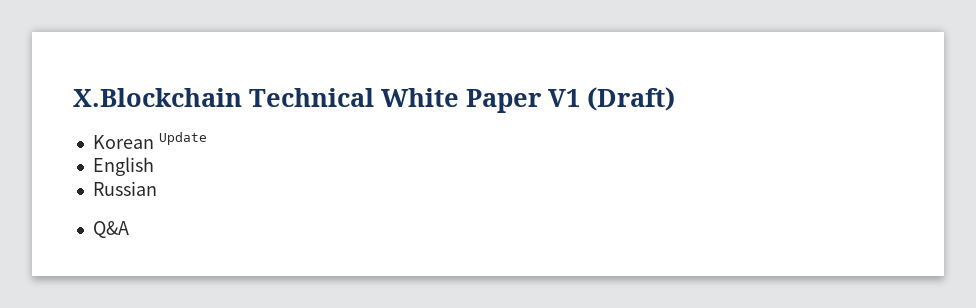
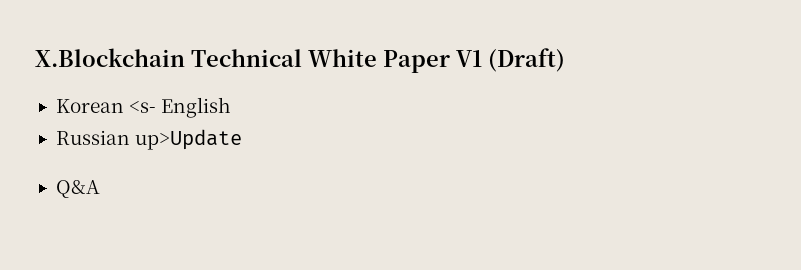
- Korean Update
- English
+ Korean <s- English
- Russian
+ Russian up>Update

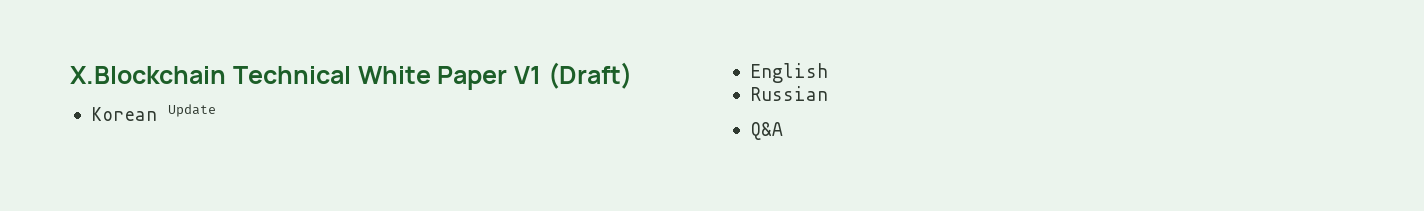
- Korean <s- English
+ Korean Update
+ English
- Russian up>Update
+ Russian

